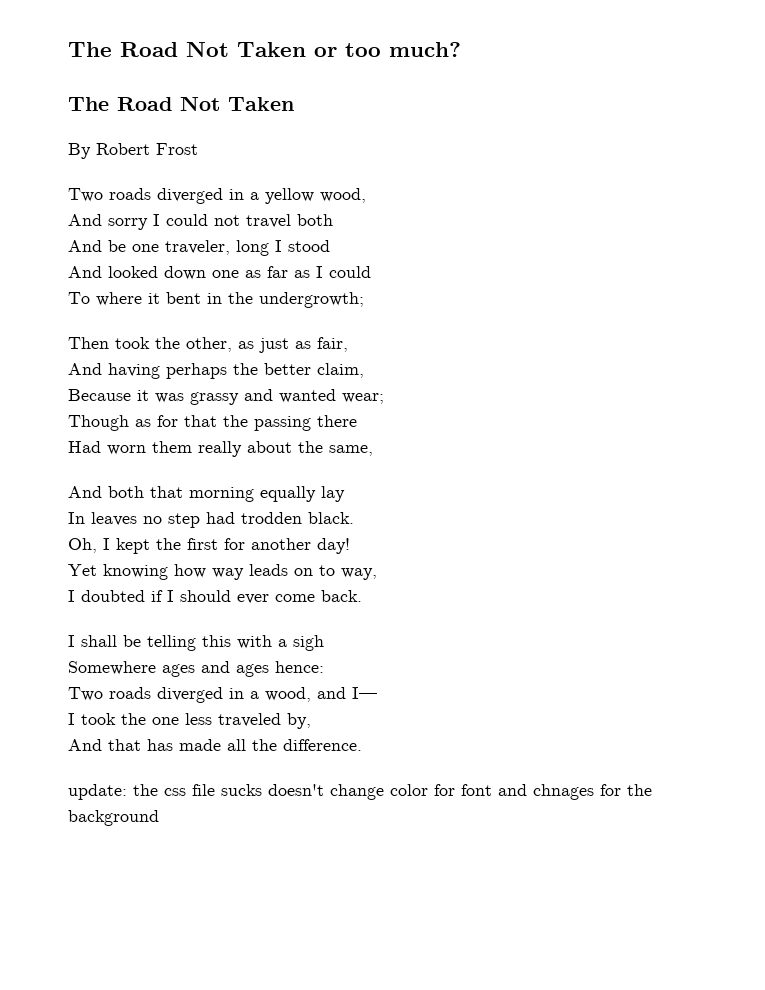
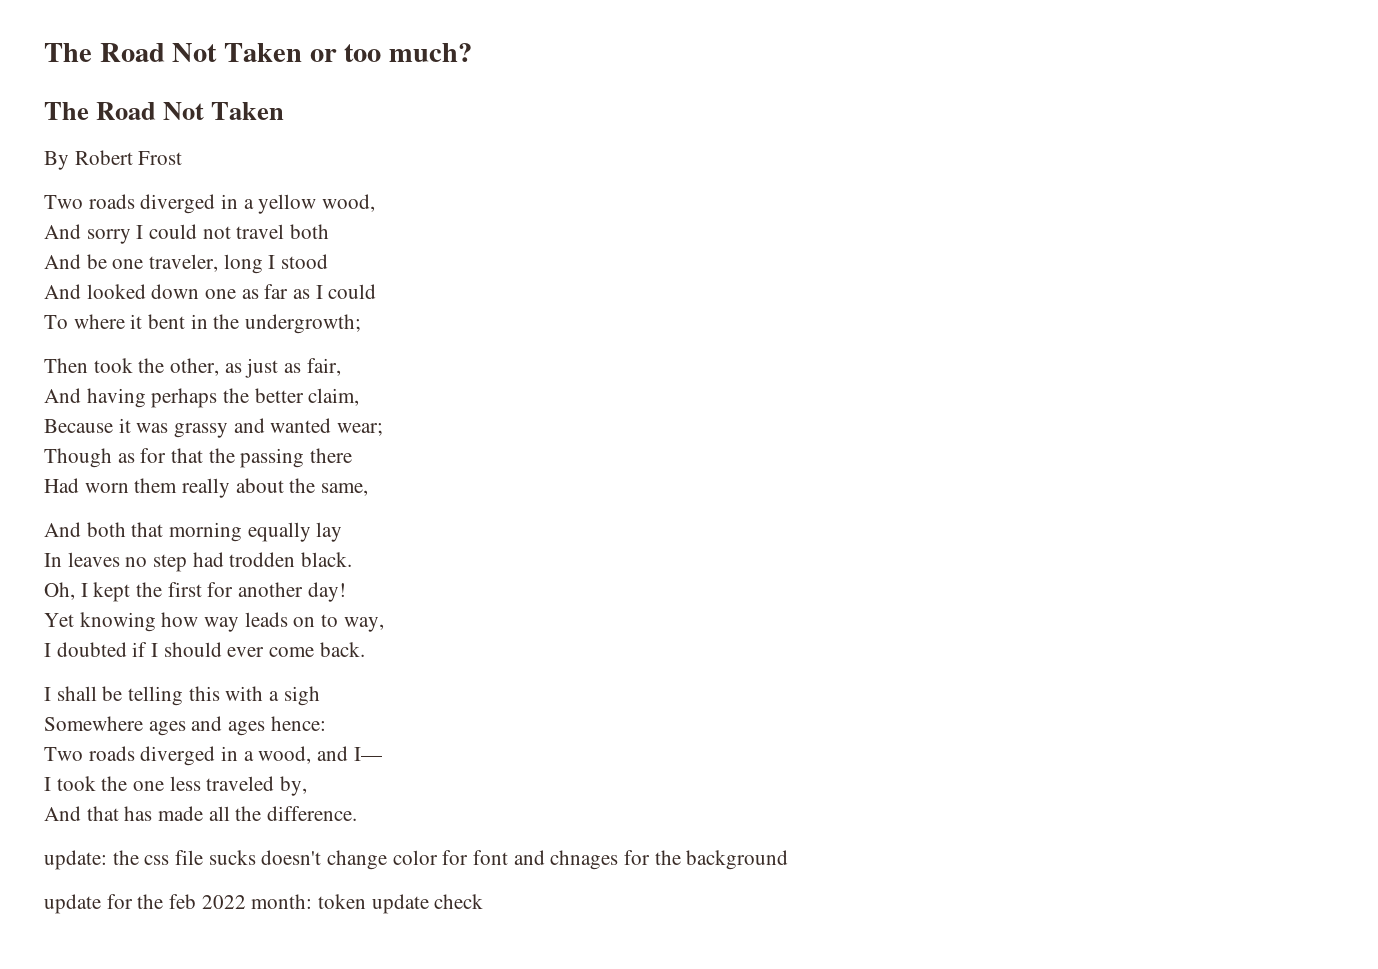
+ update for the feb 2022 month: token update check

